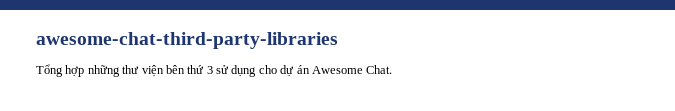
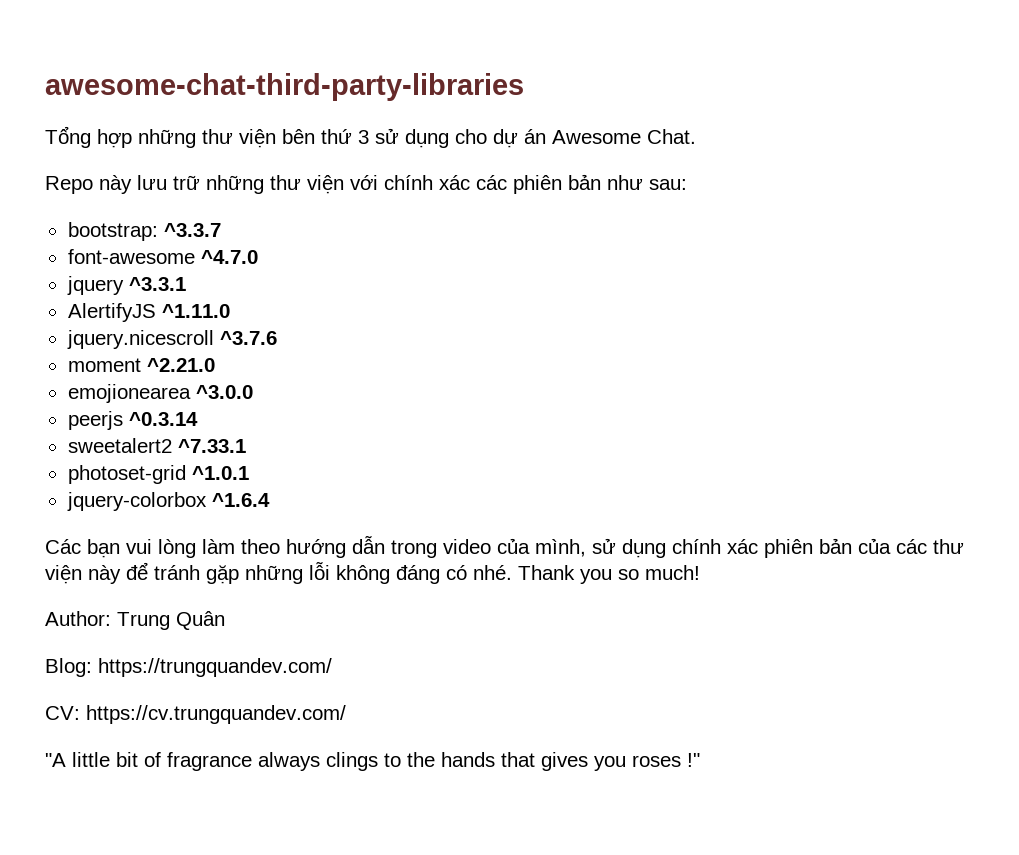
+ Repo này lưu trữ những thư viện với chính xác các phiên bản như sau:
+ bootstrap: ^3.3.7
+ font-awesome ^4.7.0
+ jquery ^3.3.1
+ AlertifyJS ^1.11.0
+ jquery.nicescroll ^3.7.6
+ moment ^2.21.0
+ emojionearea ^3.0.0
+ peerjs ^0.3.14
+ sweetalert2 ^7.33.1
+ photoset-grid ^1.0.1
+ jquery-colorbox ^1.6.4
+ Các bạn vui lòng làm theo hướng dẫn trong video của mình, sử dụng chính xác phiên bản của các thư viện này để tránh gặp những lỗi không đáng có nhé. Thank you so much!
+ Author: Trung Quân
+ Blog: https://trungquandev.com/
+ CV: https://cv.trungquandev.com/
+ "A little bit of fragrance always clings to the hands that gives you roses !"

